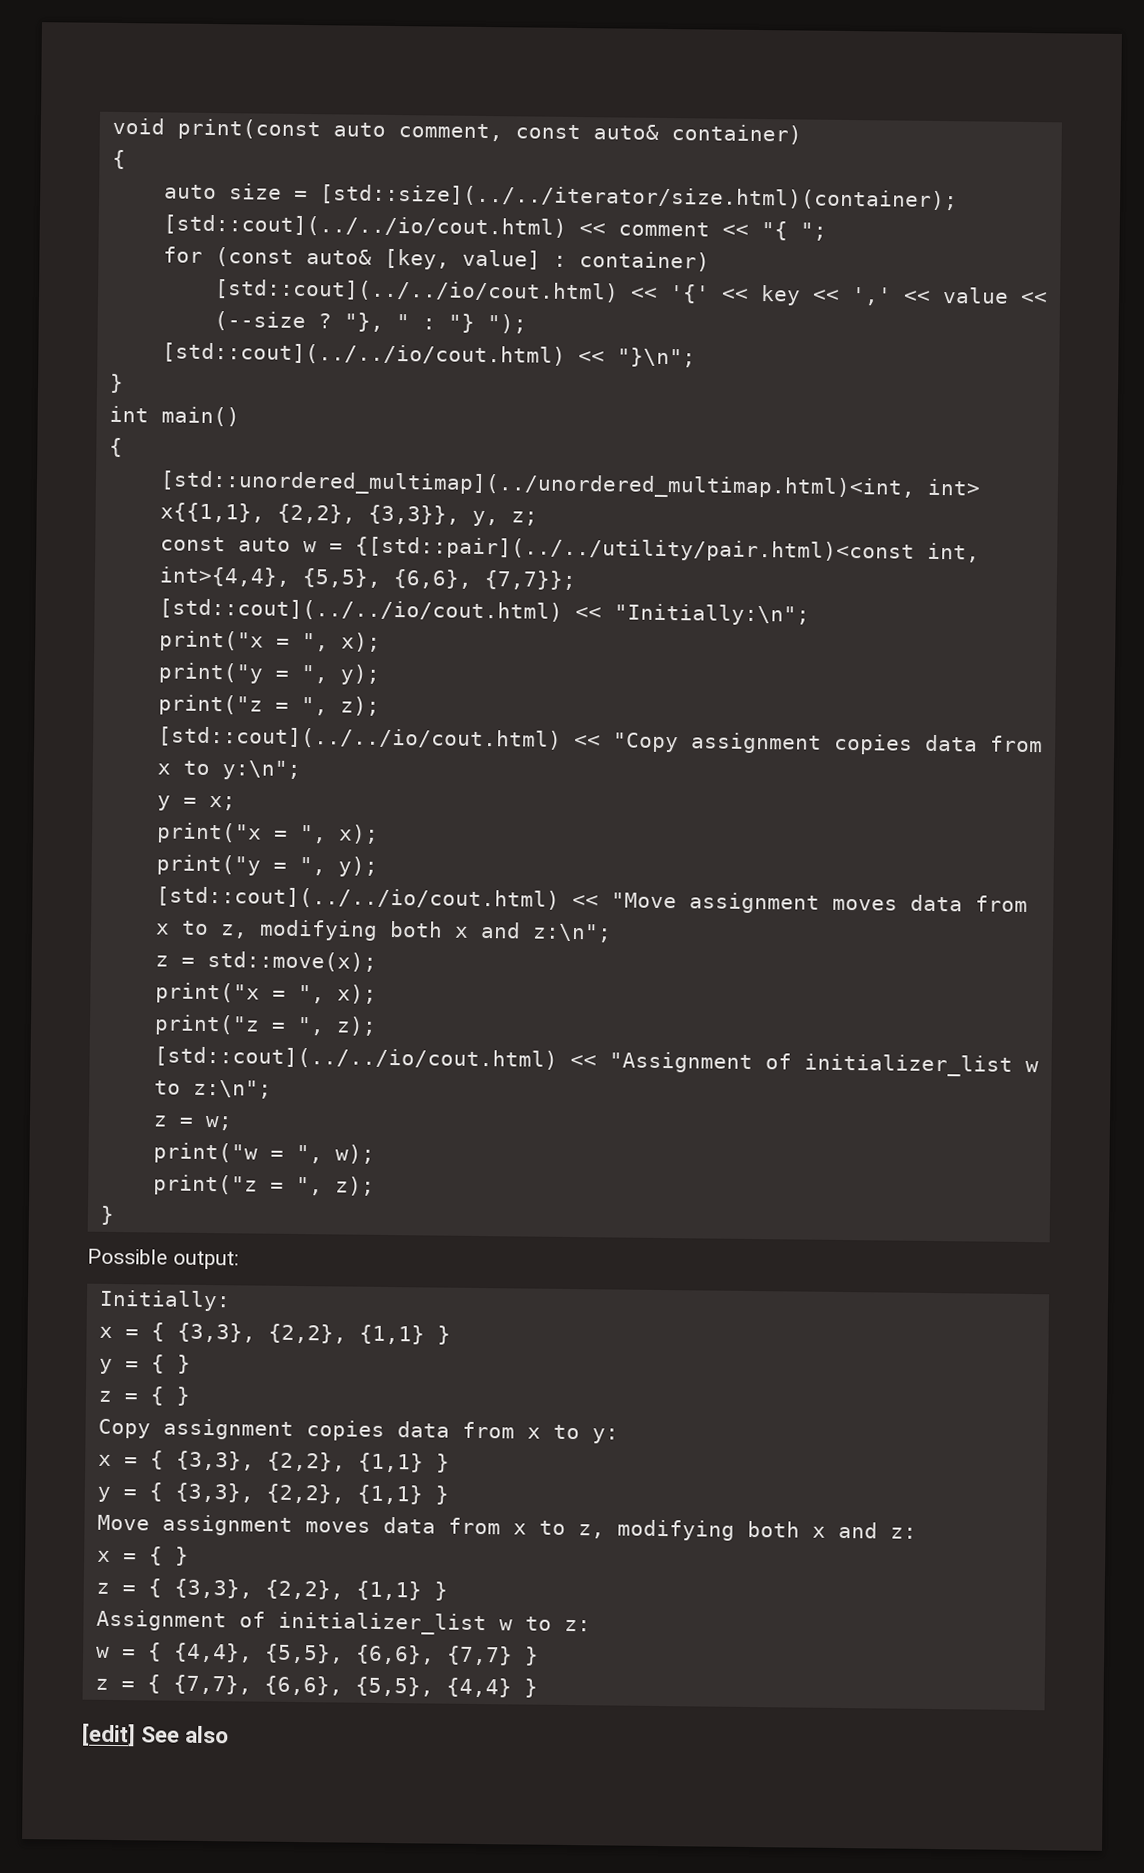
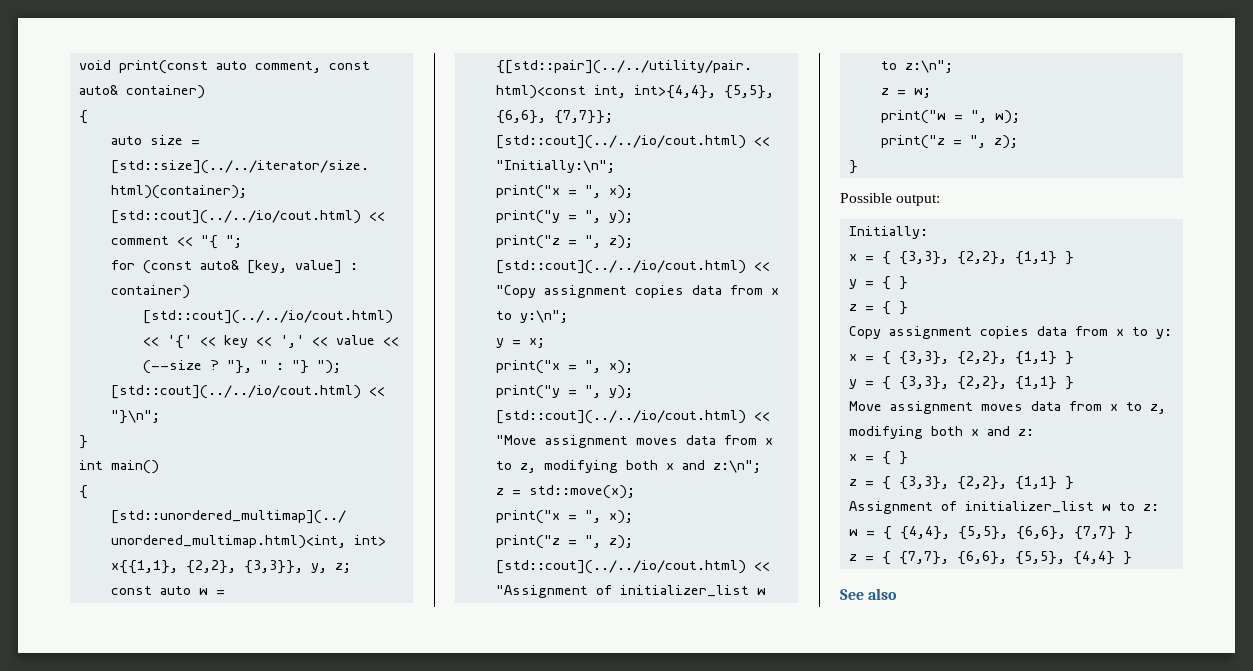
- [edit] See also
+ See also

